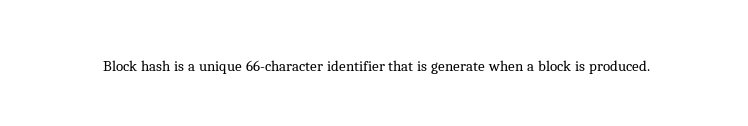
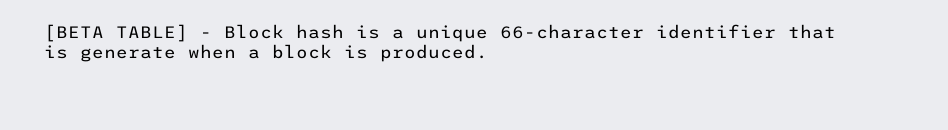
- Block hash is a unique 66-character identifier that is generate when a block is produced.
+ [BETA TABLE] - Block hash is a unique 66-character identifier that is generate when a block is produced.

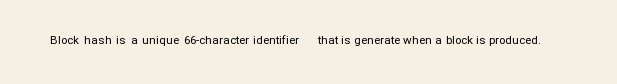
- [BETA TABLE] - Block hash is a unique 66-character identifier that is generate when a block is produced.
+ Block hash is a unique 66-character identifier that is generate when a block is produced.

